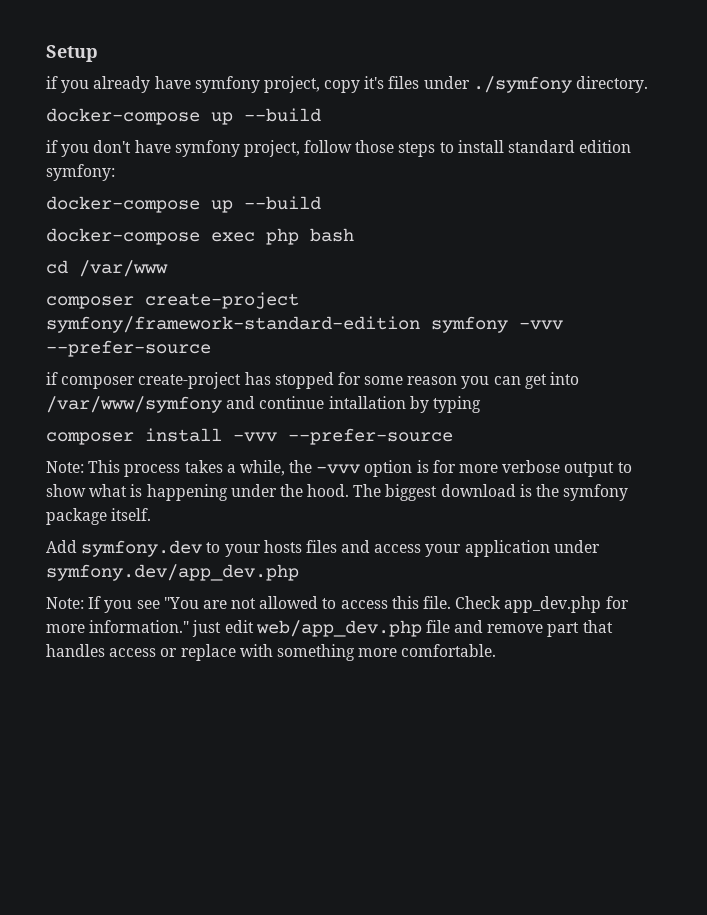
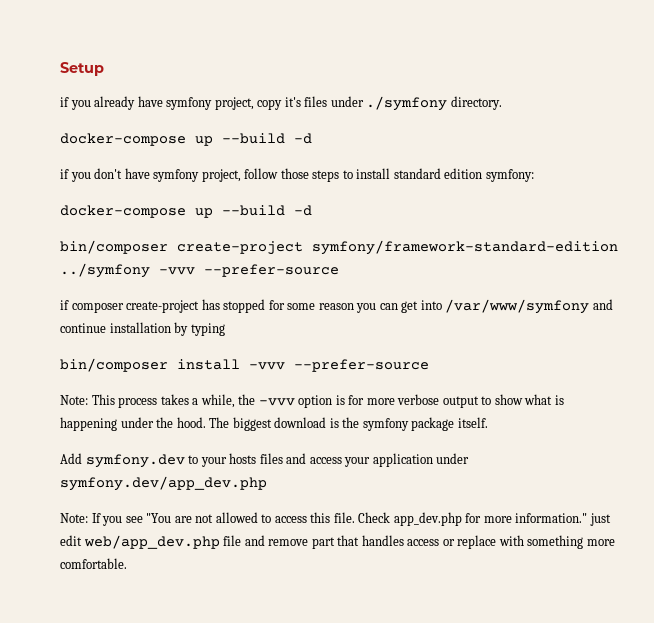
  if you already have symfony project, copy it's files under ./symfony directory.
- docker-compose up --build
+ docker-compose up --build -d
  if you don't have symfony project, follow those steps to install standard edition symfony:
- docker-compose up --build
- docker-compose exec php bash
- cd /var/www
- composer create-project symfony/framework-standard-edition symfony -vvv --prefer-source
+ docker-compose up --build -d
+ bin/composer create-project symfony/framework-standard-edition ../symfony -vvv --prefer-source
- if composer create-project has stopped for some reason you can get into /var/www/symfony and continue intallation by typing
+ if composer create-project has stopped for some reason you can get into /var/www/symfony and continue installation by typing
- composer install -vvv --prefer-source
+ bin/composer install -vvv --prefer-source

